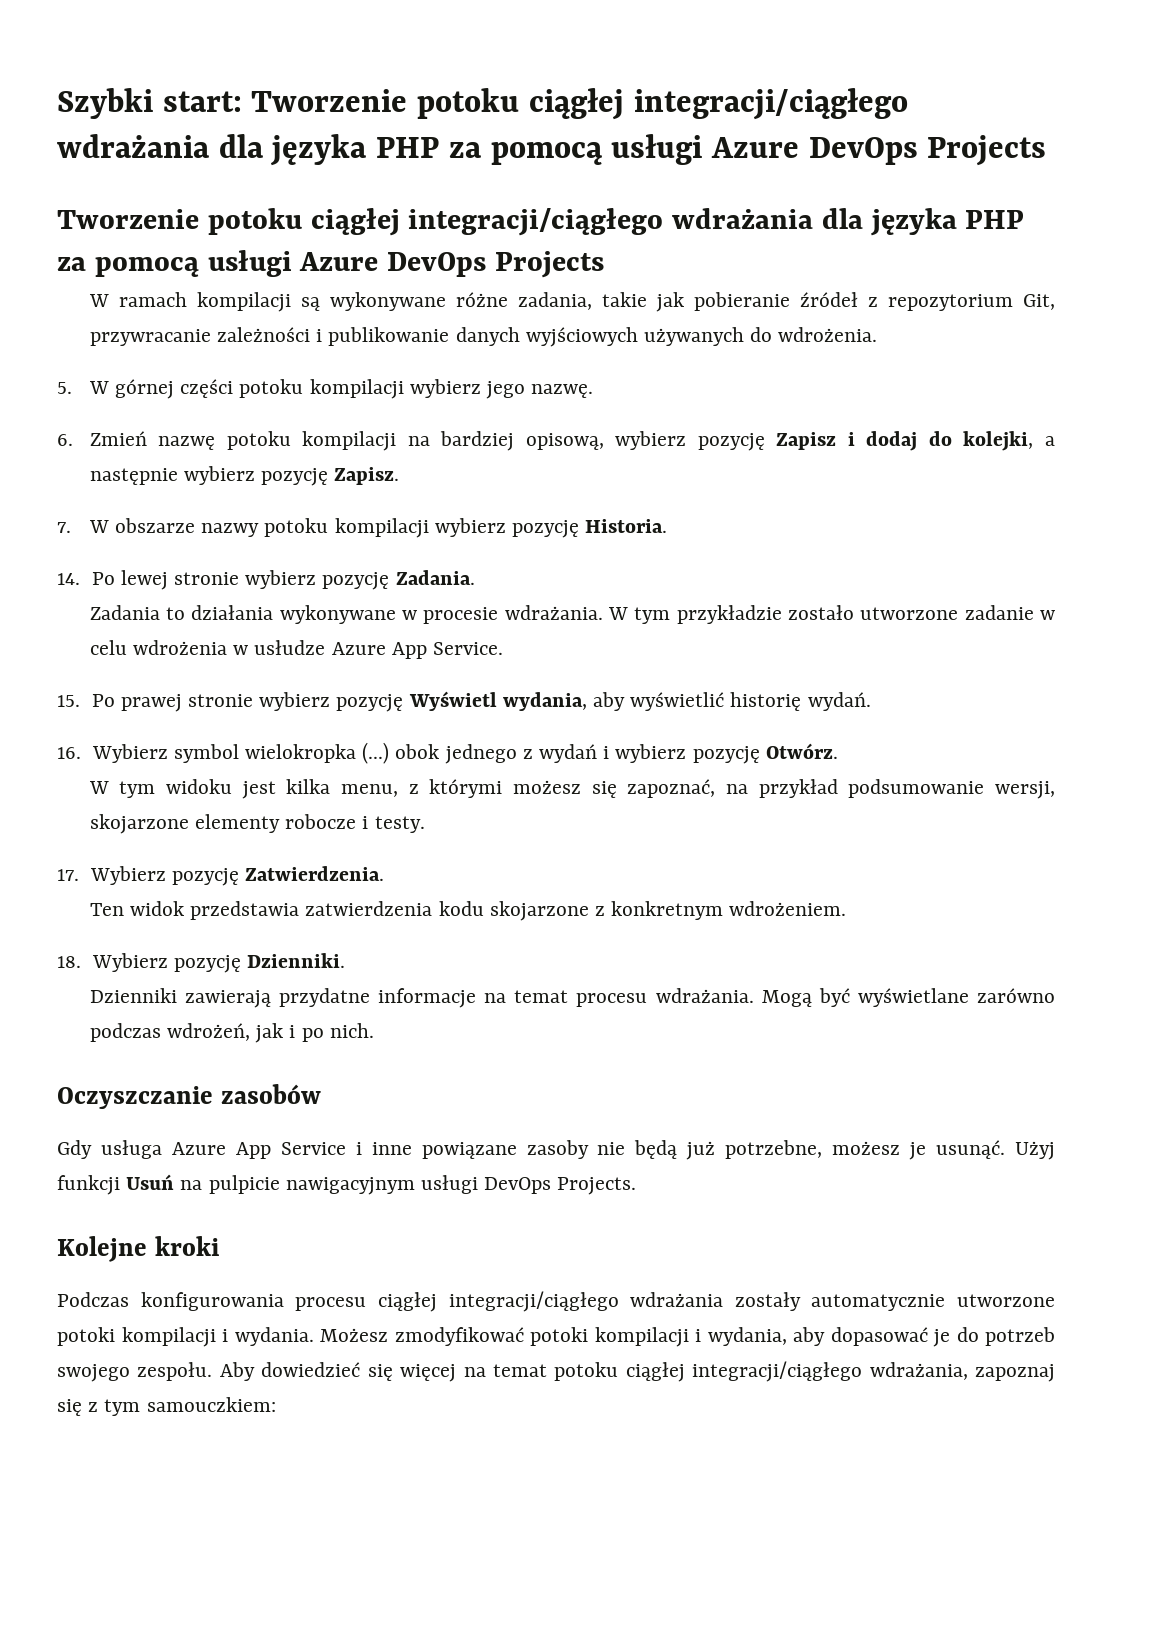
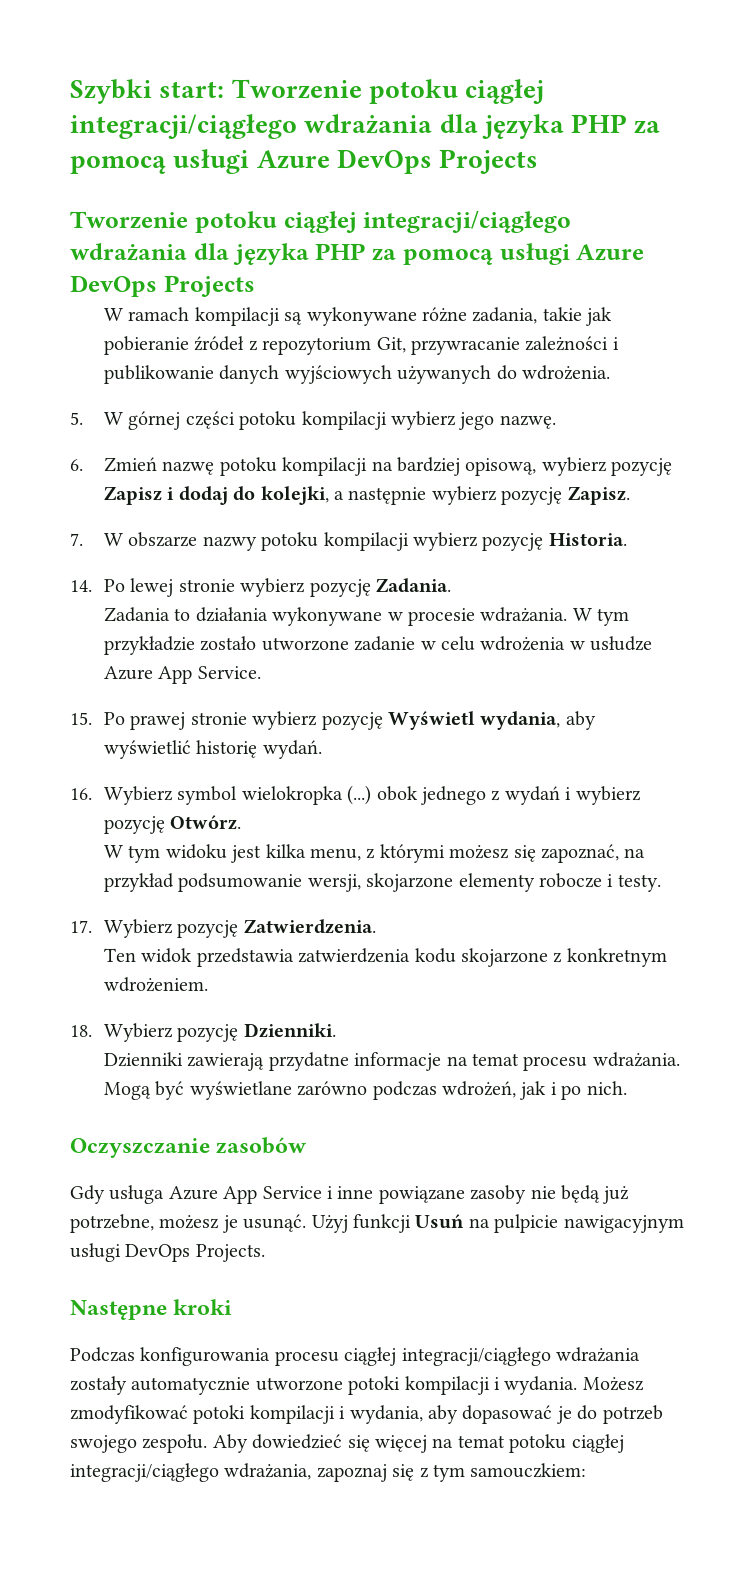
- Kolejne kroki
+ Następne kroki

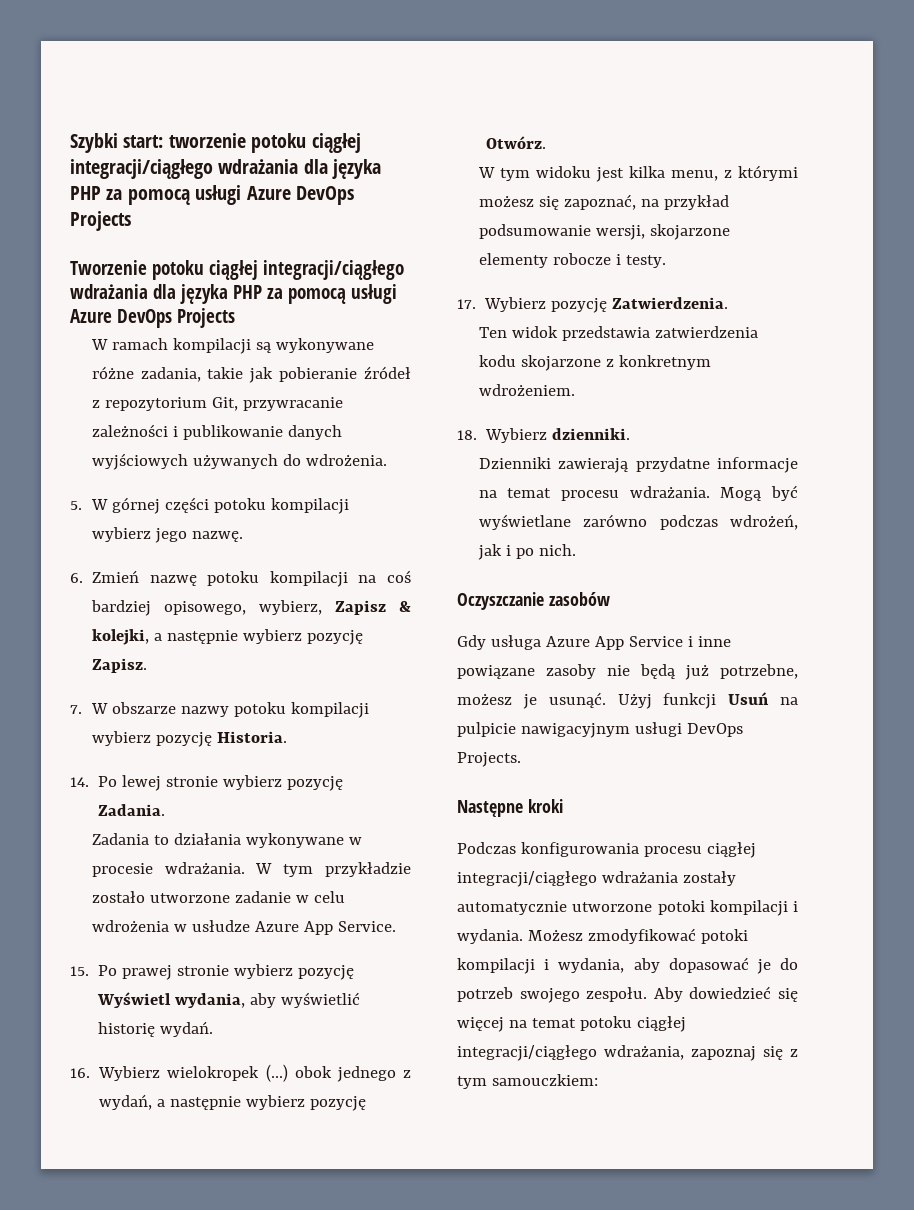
- Szybki start: Tworzenie potoku ciągłej integracji/ciągłego wdrażania dla języka PHP za pomocą usługi Azure DevOps Projects
+ Szybki start: tworzenie potoku ciągłej integracji/ciągłego wdrażania dla języka PHP za pomocą usługi Azure DevOps Projects
- 6. Zmień nazwę potoku kompilacji na bardziej opisową, wybierz pozycję Zapisz i dodaj do kolejki, a następnie wybierz pozycję Zapisz.
+ 6. Zmień nazwę potoku kompilacji na coś bardziej opisowego, wybierz, Zapisz & kolejki, a następnie wybierz pozycję Zapisz.
- 16. Wybierz symbol wielokropka (...) obok jednego z wydań i wybierz pozycję Otwórz.
+ 16. Wybierz wielokropek (...) obok jednego z wydań, a następnie wybierz pozycję Otwórz.
- 18. Wybierz pozycję Dzienniki.
+ 18. Wybierz dzienniki.

